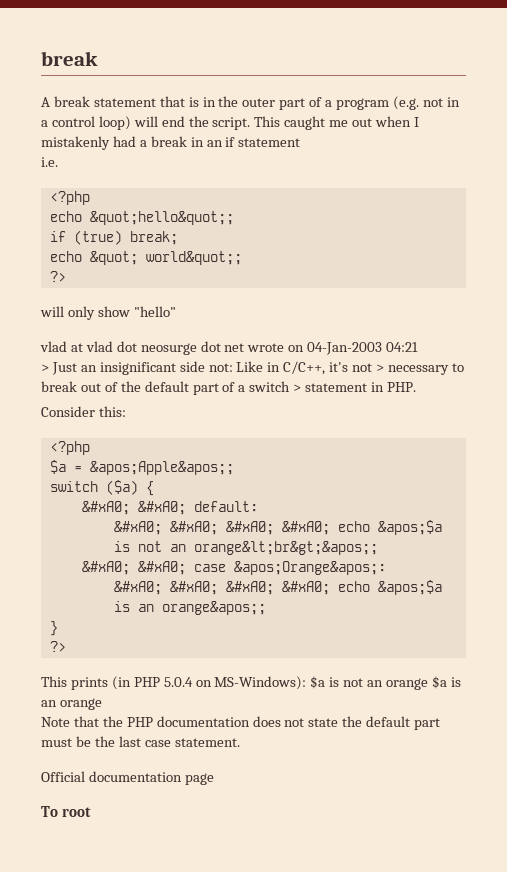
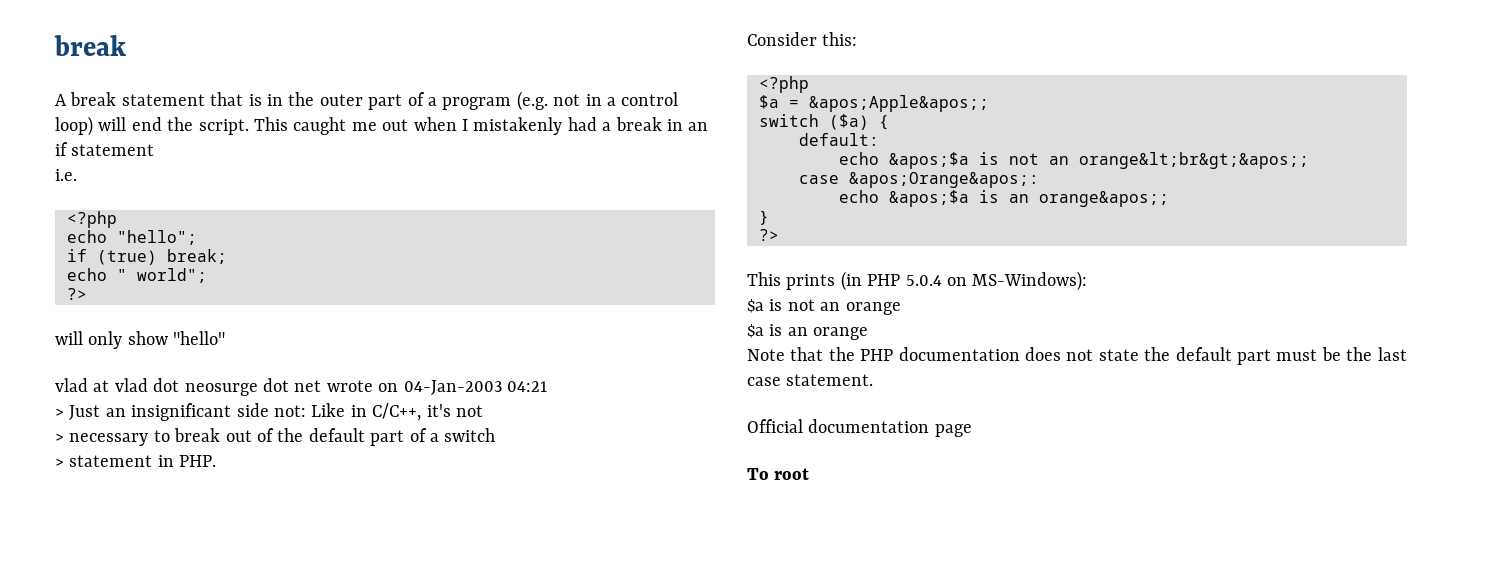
- echo &quot;hello&quot;;
+ echo "hello";
- echo &quot; world&quot;;
+ echo " world";
- > Just an insignificant side not: Like in C/C++, it's not > necessary to break out of the default part of a switch > statement in PHP.
+ > Just an insignificant side not: Like in C/C++, it's not
+ > necessary to break out of the default part of a switch
+ > statement in PHP.
- &#xA0; &#xA0; default:
+ default:
- &#xA0; &#xA0; &#xA0; &#xA0; echo &apos;$a is not an orange&lt;br&gt;&apos;;
+ echo &apos;$a is not an orange&lt;br&gt;&apos;;
- &#xA0; &#xA0; case &apos;Orange&apos;:
+ case &apos;Orange&apos;:
- &#xA0; &#xA0; &#xA0; &#xA0; echo &apos;$a is an orange&apos;;
+ echo &apos;$a is an orange&apos;;
- This prints (in PHP 5.0.4 on MS-Windows): $a is not an orange $a is an orange
+ This prints (in PHP 5.0.4 on MS-Windows):
+ $a is not an orange
+ $a is an orange

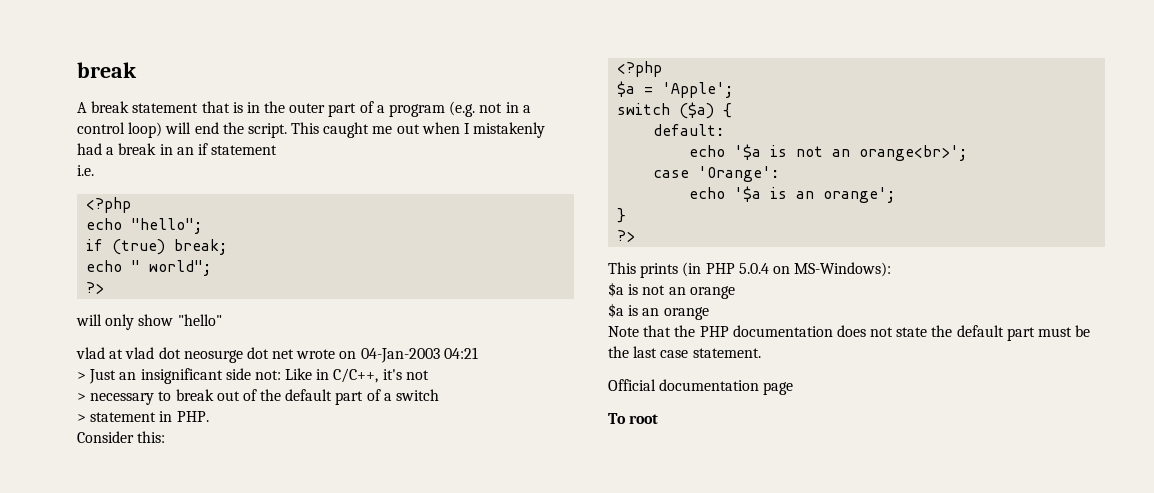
- $a = &apos;Apple&apos;;
+ $a = 'Apple';
- echo &apos;$a is not an orange&lt;br&gt;&apos;;
- case &apos;Orange&apos;:
- echo &apos;$a is an orange&apos;;
+ echo '$a is not an orange<br>';
+ case 'Orange':
+ echo '$a is an orange';

